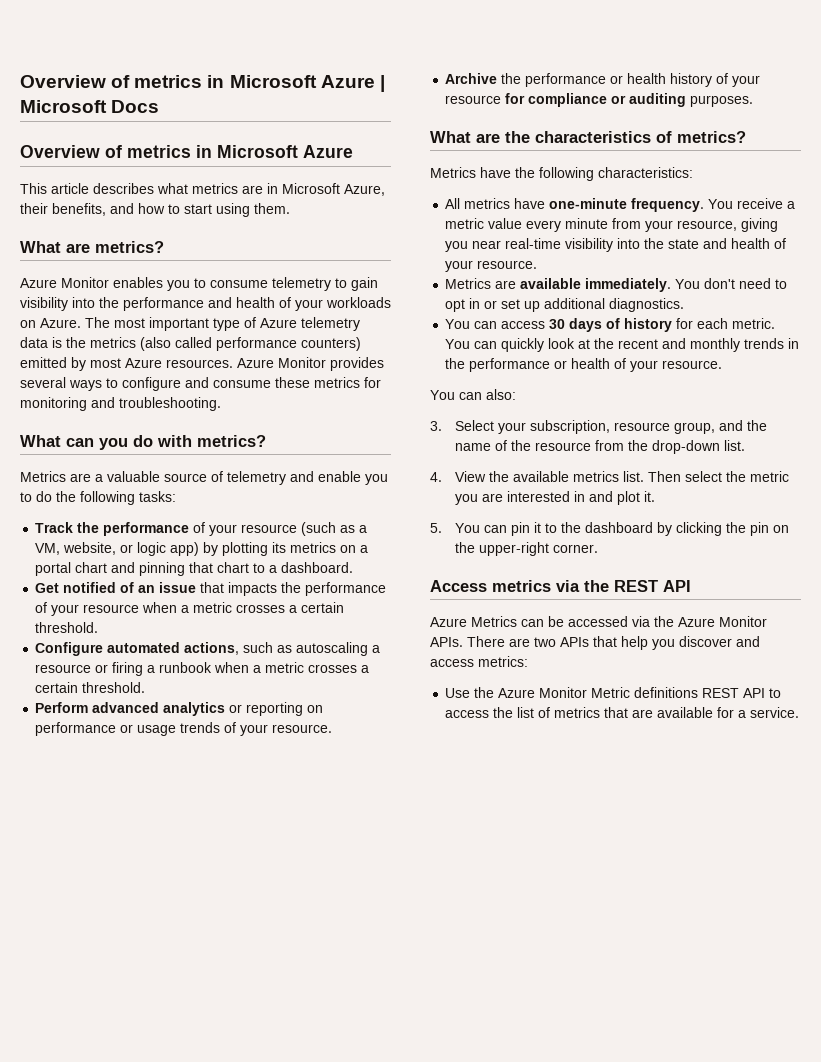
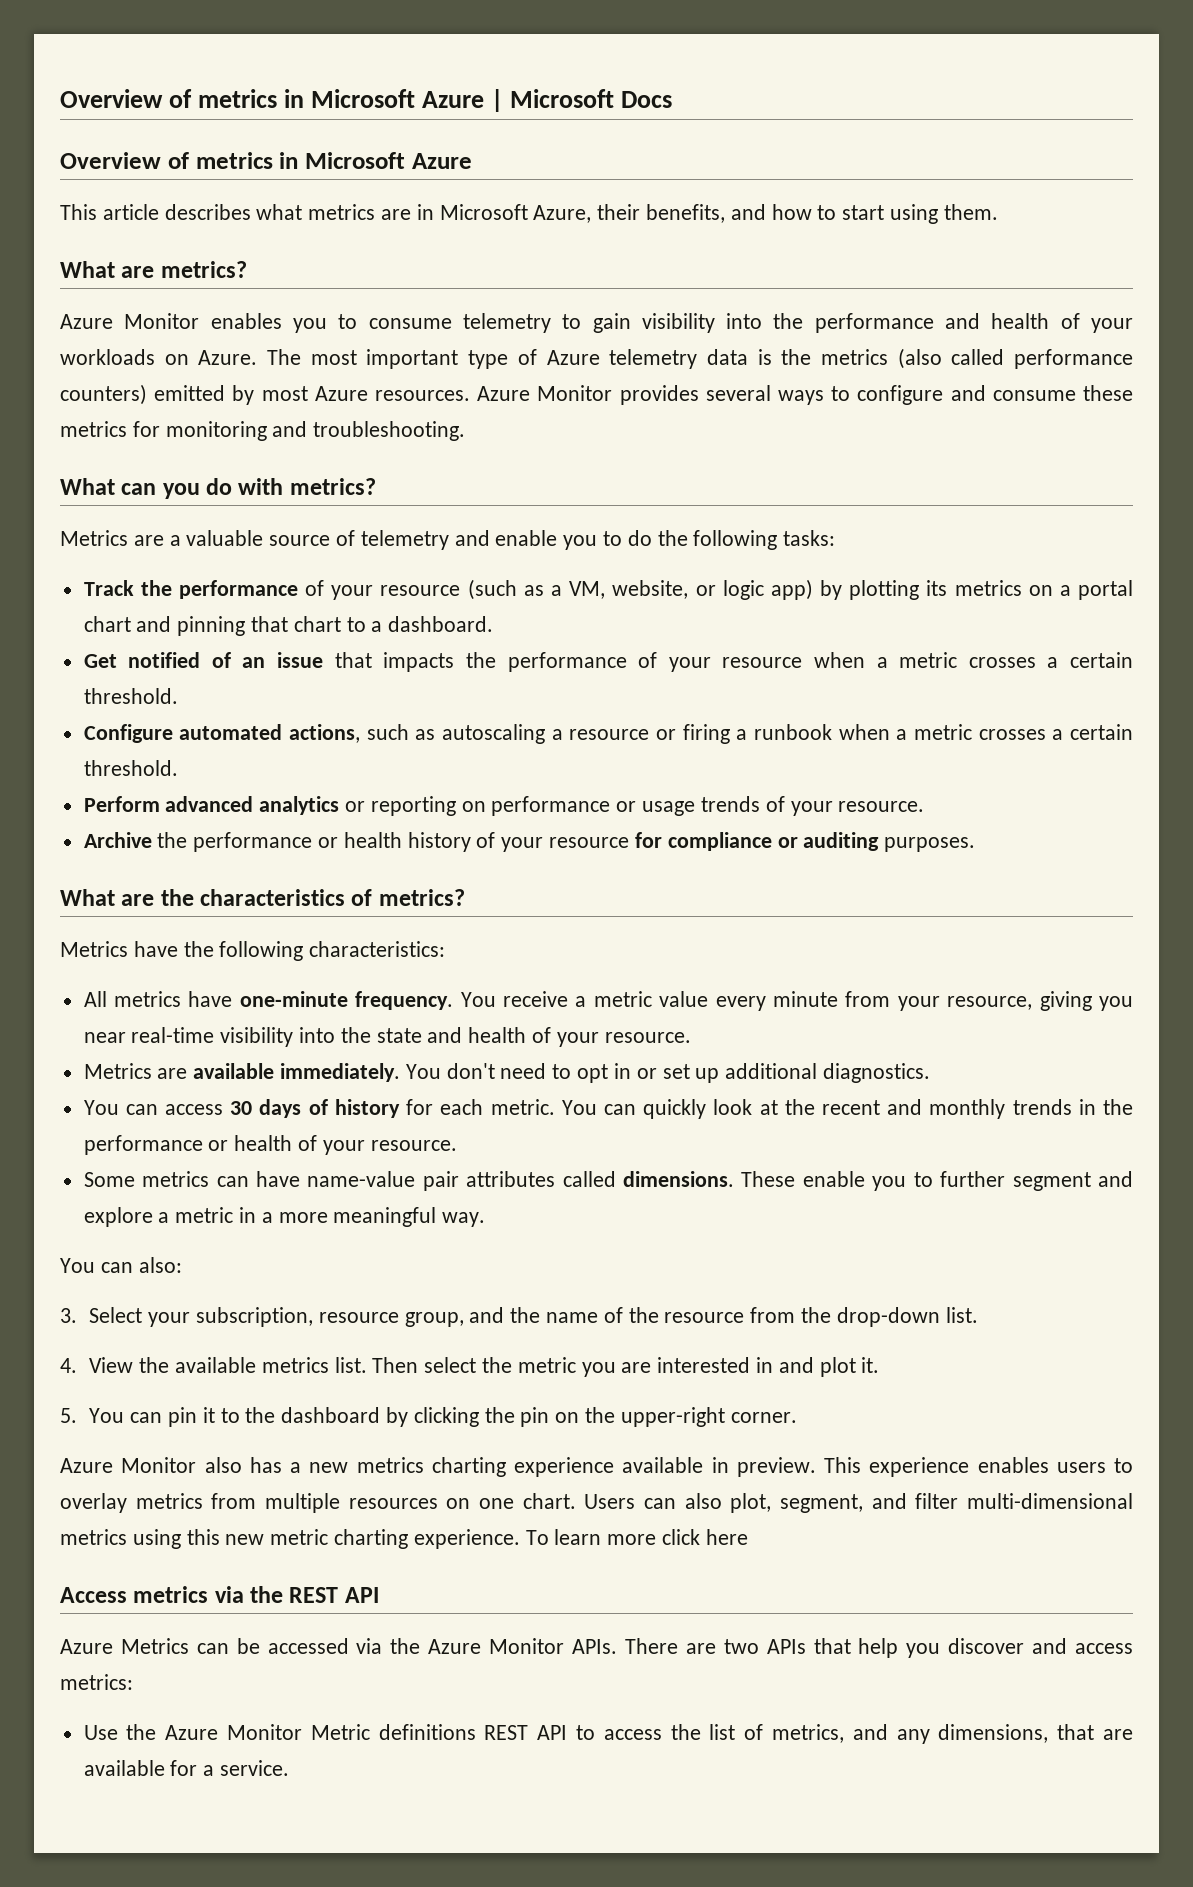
+ Some metrics can have name-value pair attributes called dimensions. These enable you to further segment and explore a metric in a more meaningful way.
+ Azure Monitor also has a new metrics charting experience available in preview. This experience enables users to overlay metrics from multiple resources on one chart. Users can also plot, segment, and filter multi-dimensional metrics using this new metric charting experience. To learn more click here
- Use the Azure Monitor Metric definitions REST API to access the list of metrics that are available for a service.
+ Use the Azure Monitor Metric definitions REST API to access the list of metrics, and any dimensions, that are available for a service.

